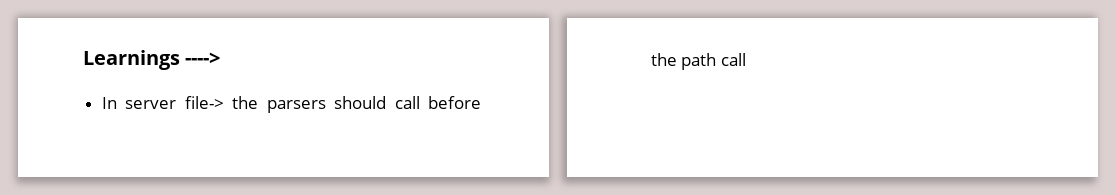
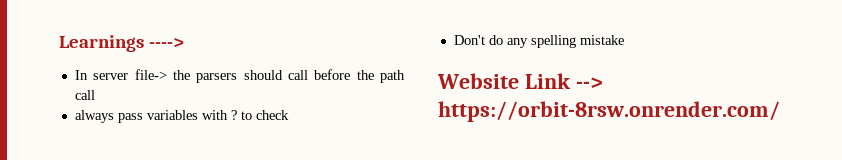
+ always pass variables with ? to check
+ Don't do any spelling mistake
+ Website Link --> https://orbit-8rsw.onrender.com/

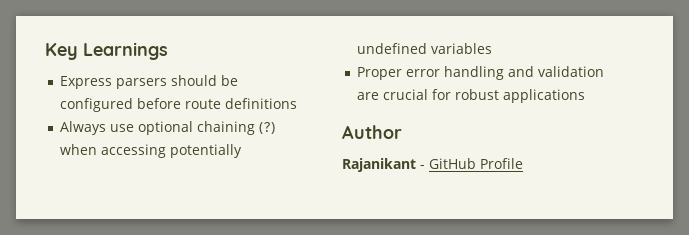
- Learnings ---->
- In server file-> the parsers should call before the path call
- always pass variables with ? to check
- Don't do any spelling mistake
- Website Link --> https://orbit-8rsw.onrender.com/
+ Key Learnings
+ Express parsers should be configured before route definitions
+ Always use optional chaining (?) when accessing potentially undefined variables
+ Proper error handling and validation are crucial for robust applications
+ Author
+ Rajanikant - GitHub Profile

